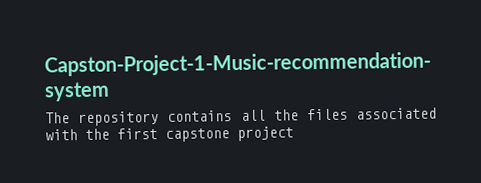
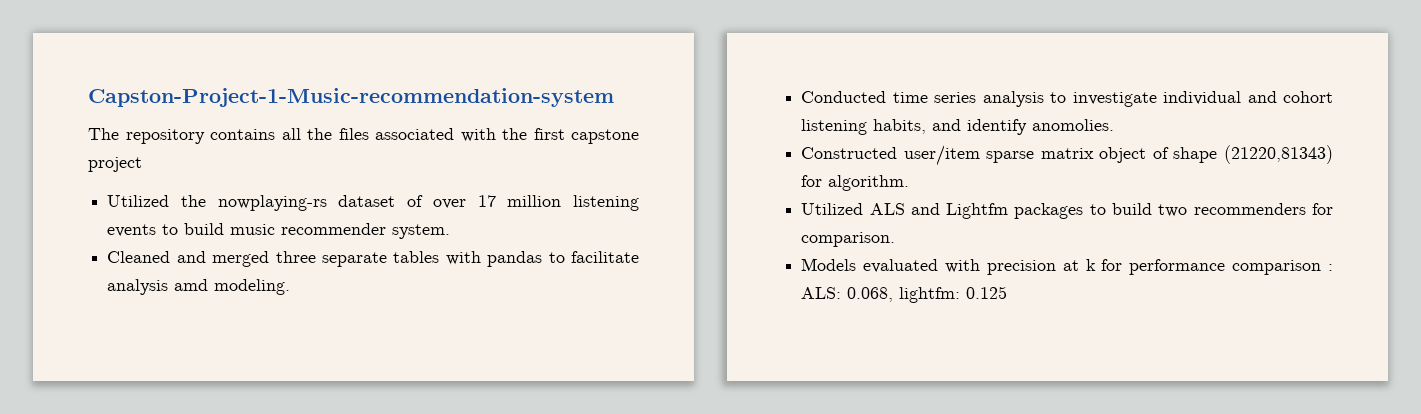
+ Utilized the nowplaying-rs dataset of over 17 million listening events to build music recommender system.
+ Cleaned and merged three separate tables with pandas to facilitate analysis amd modeling.
+ Conducted time series analysis to investigate individual and cohort listening habits, and identify anomolies.
+ Constructed user/item sparse matrix object of shape (21220,81343) for algorithm.
+ Utilized ALS and Lightfm packages to build two recommenders for comparison.
+ Models evaluated with precision at k for performance comparison : ALS: 0.068, lightfm: 0.125

